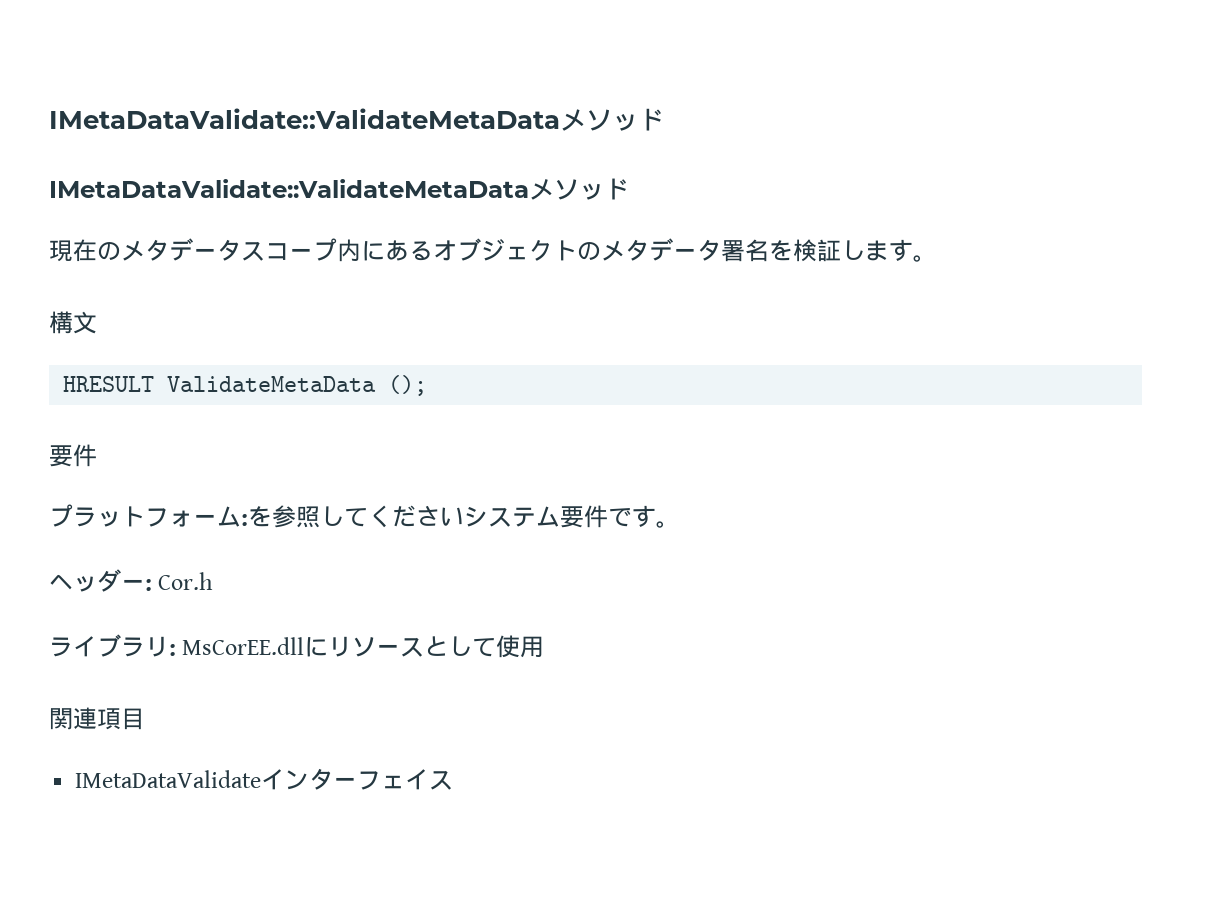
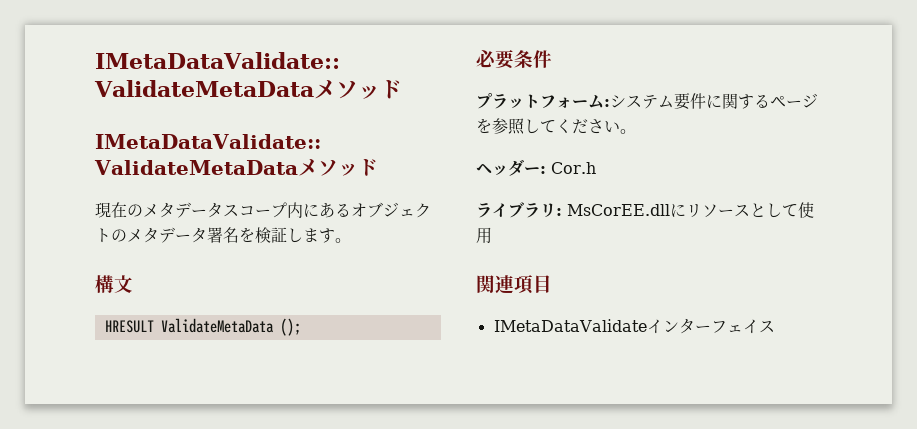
  HRESULT ValidateMetaData ();
- 要件
+ 必要条件
- プラットフォーム:を参照してくださいシステム要件です。
+ プラットフォーム:システム要件に関するページを参照してください。

